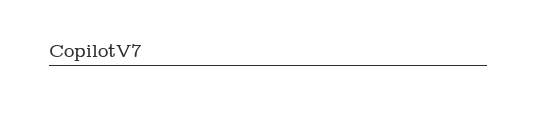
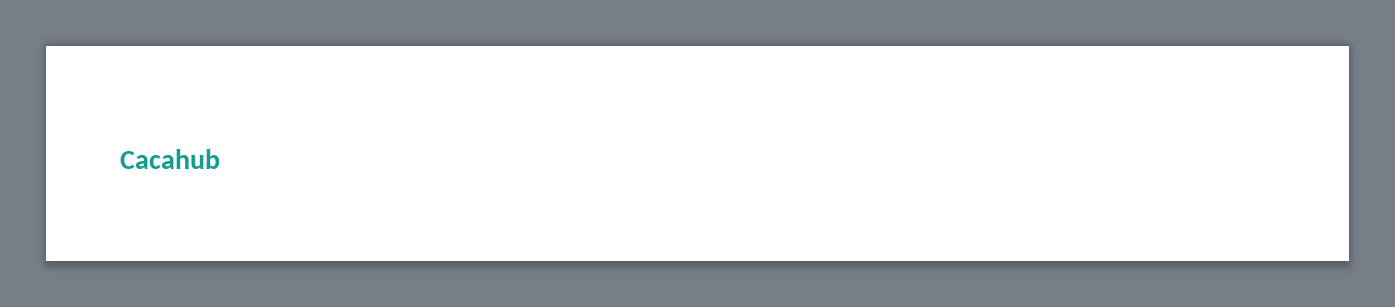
- CopilotV7
+ Cacahub

